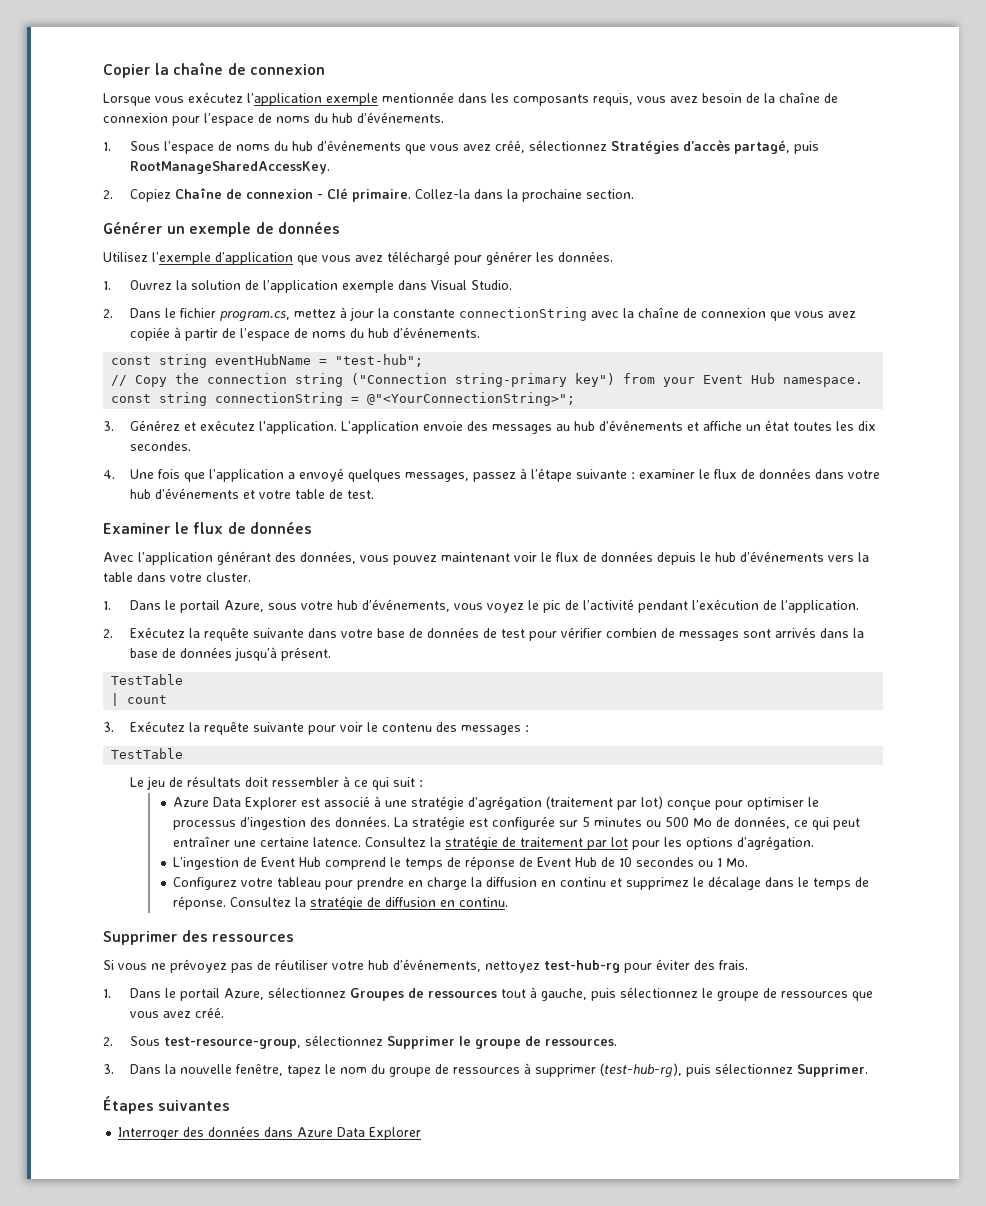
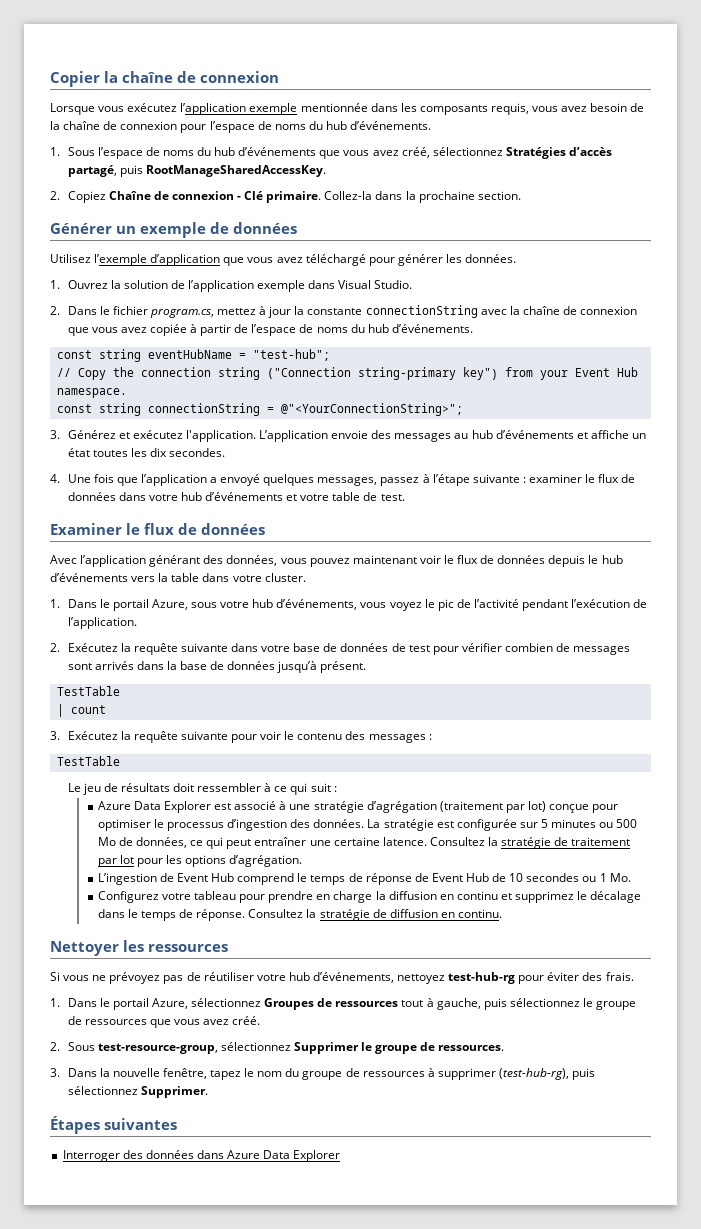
- Supprimer des ressources
+ Nettoyer les ressources

